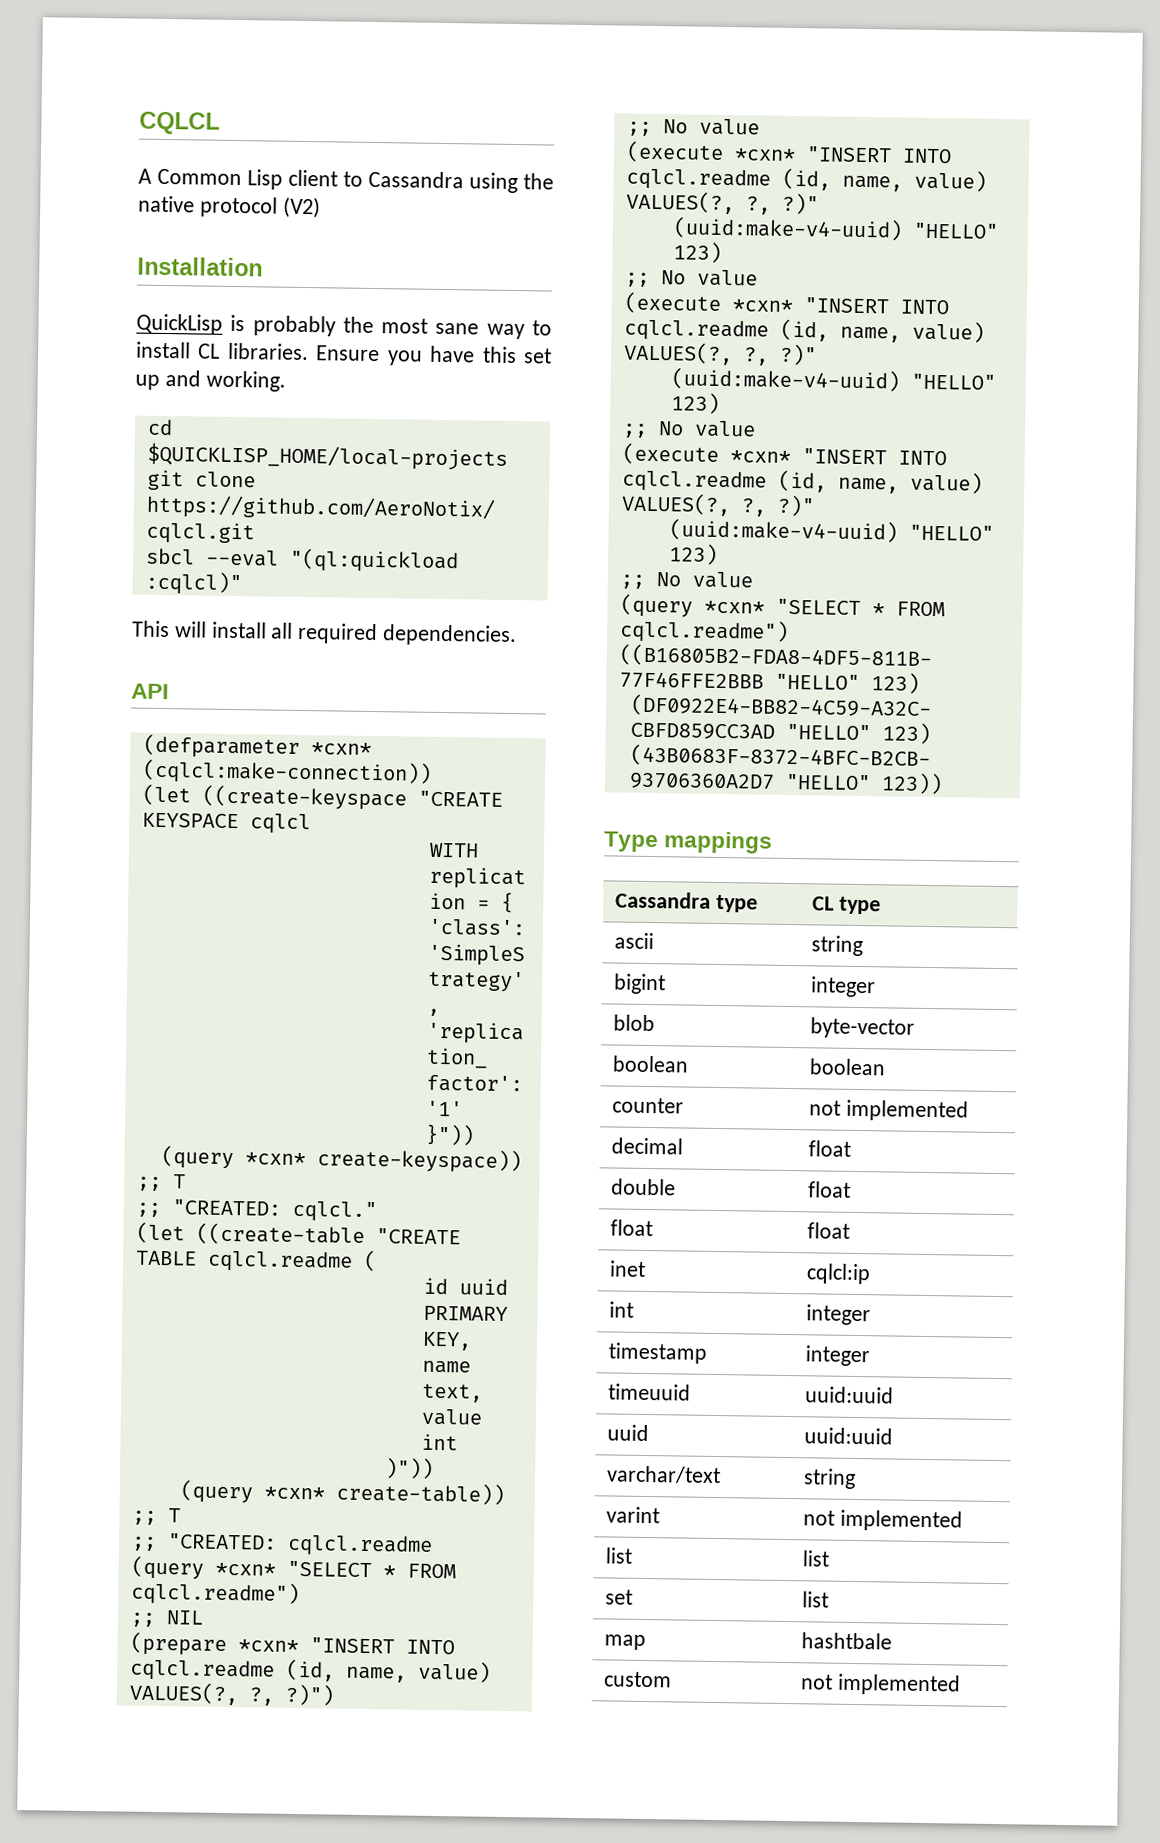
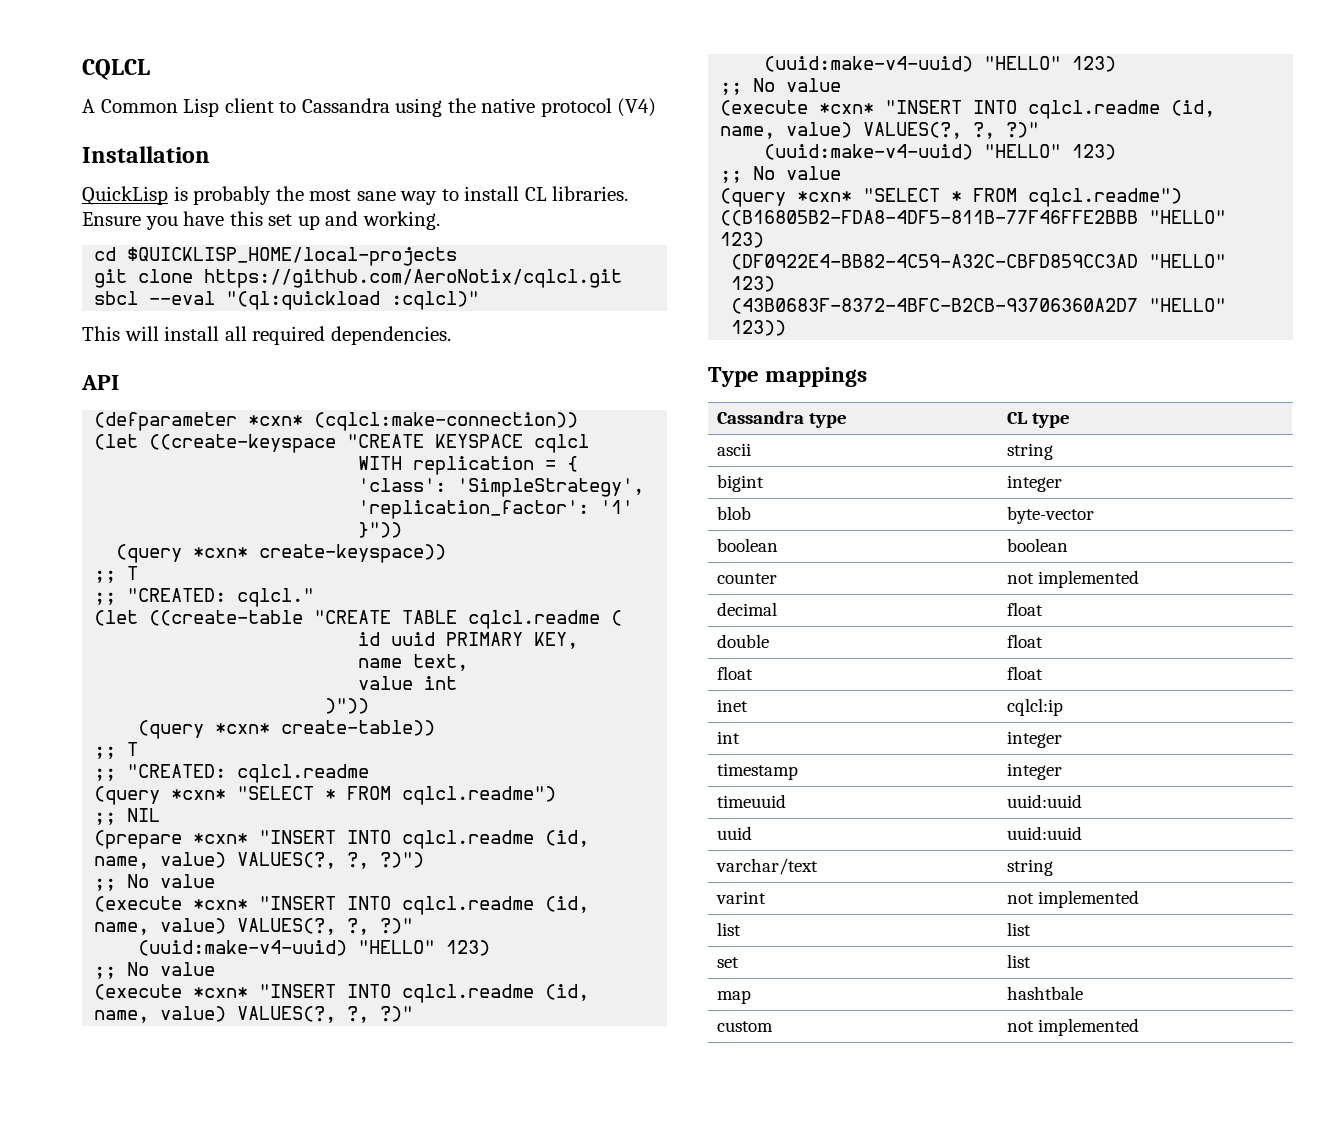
- A Common Lisp client to Cassandra using the native protocol (V2)
+ A Common Lisp client to Cassandra using the native protocol (V4)

